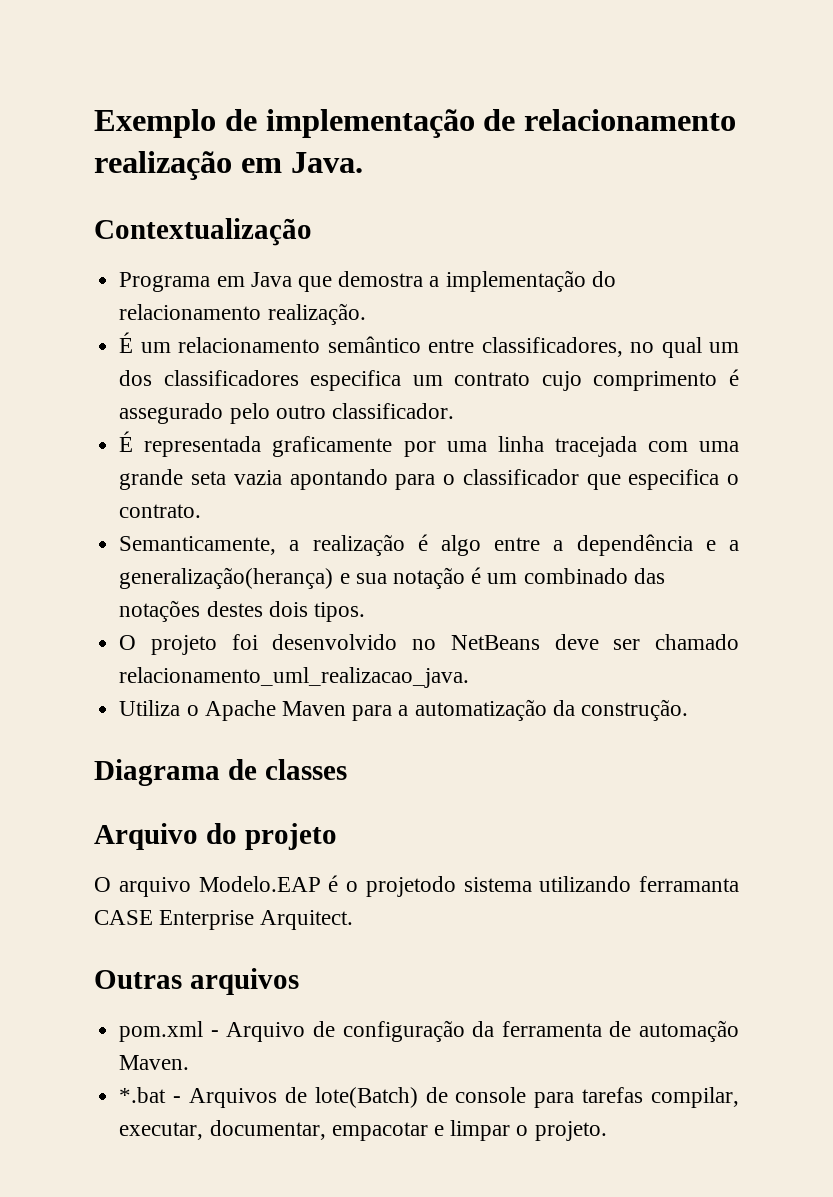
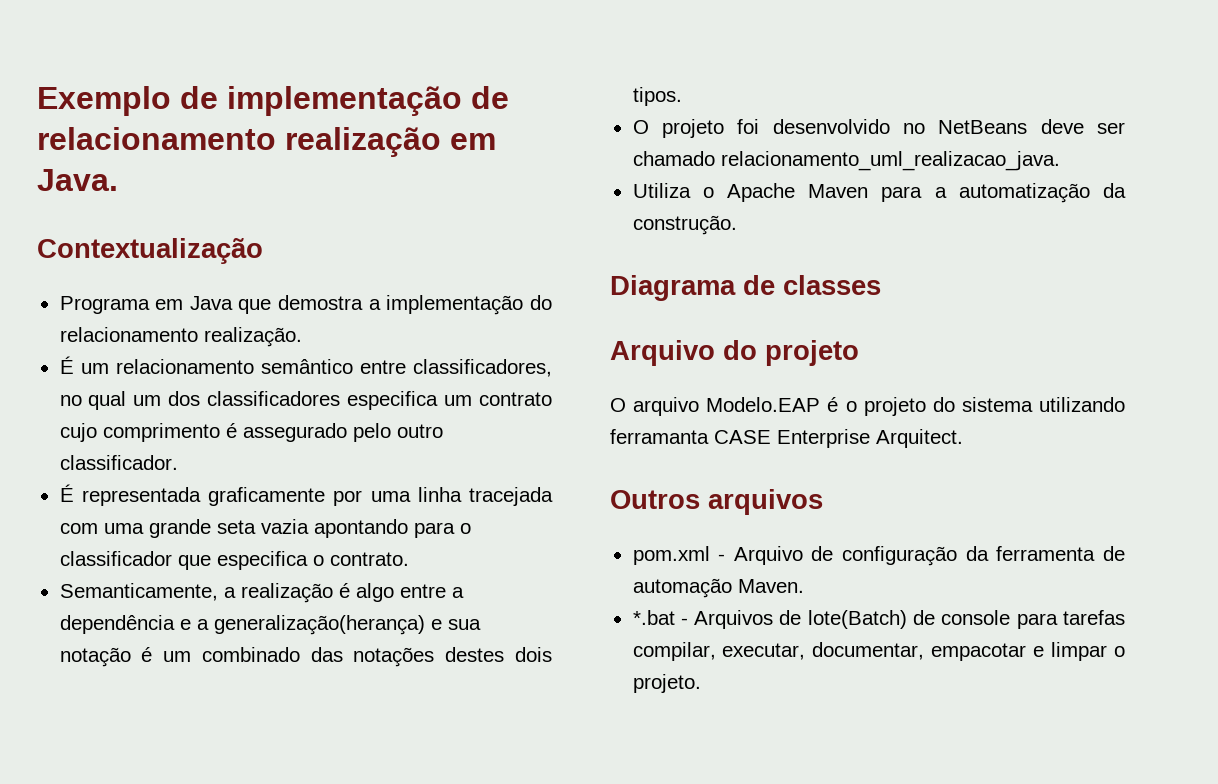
- O arquivo Modelo.EAP é o projetodo sistema utilizando ferramanta CASE Enterprise Arquitect.
+ O arquivo Modelo.EAP é o projeto do sistema utilizando ferramanta CASE Enterprise Arquitect.
- Outras arquivos
+ Outros arquivos

